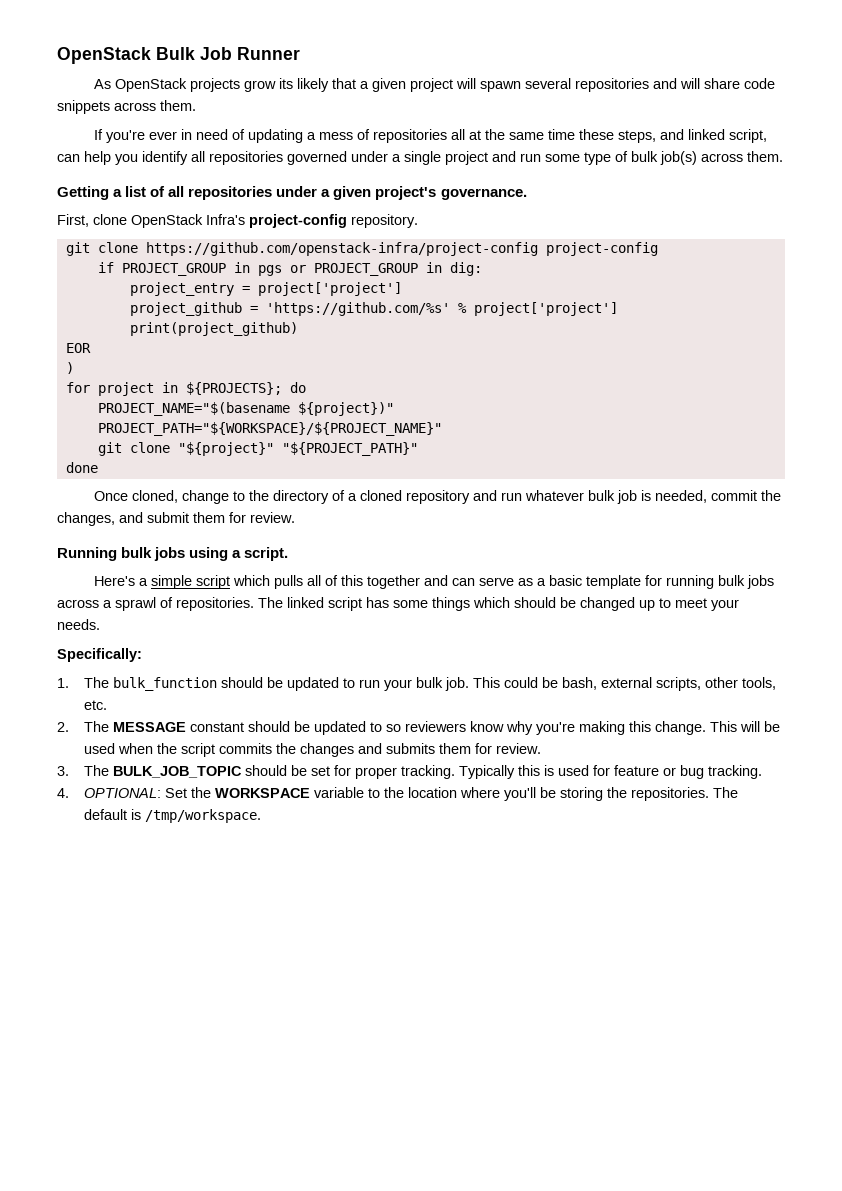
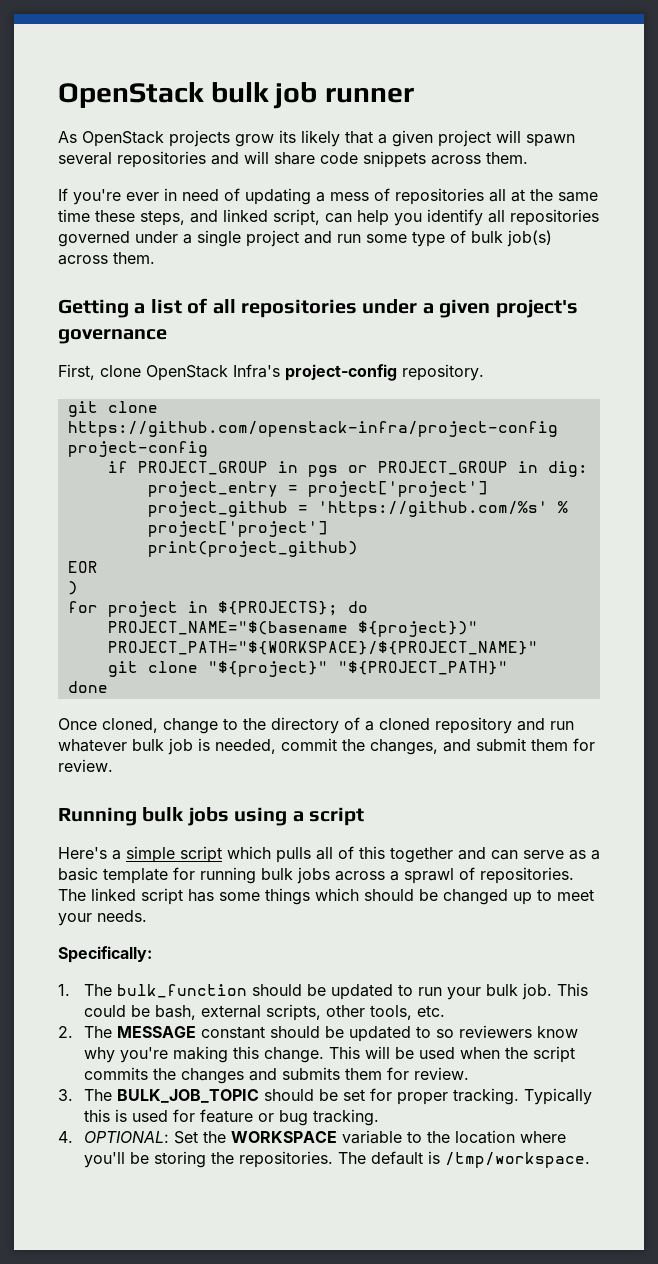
- OpenStack Bulk Job Runner
+ OpenStack bulk job runner
- Getting a list of all repositories under a given project's governance.
+ Getting a list of all repositories under a given project's governance
- Running bulk jobs using a script.
+ Running bulk jobs using a script

